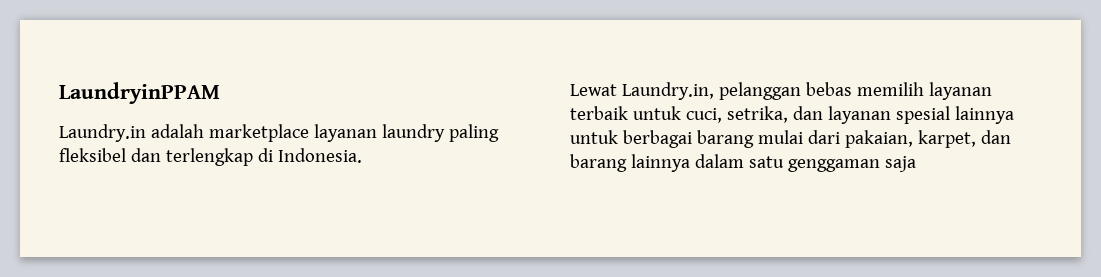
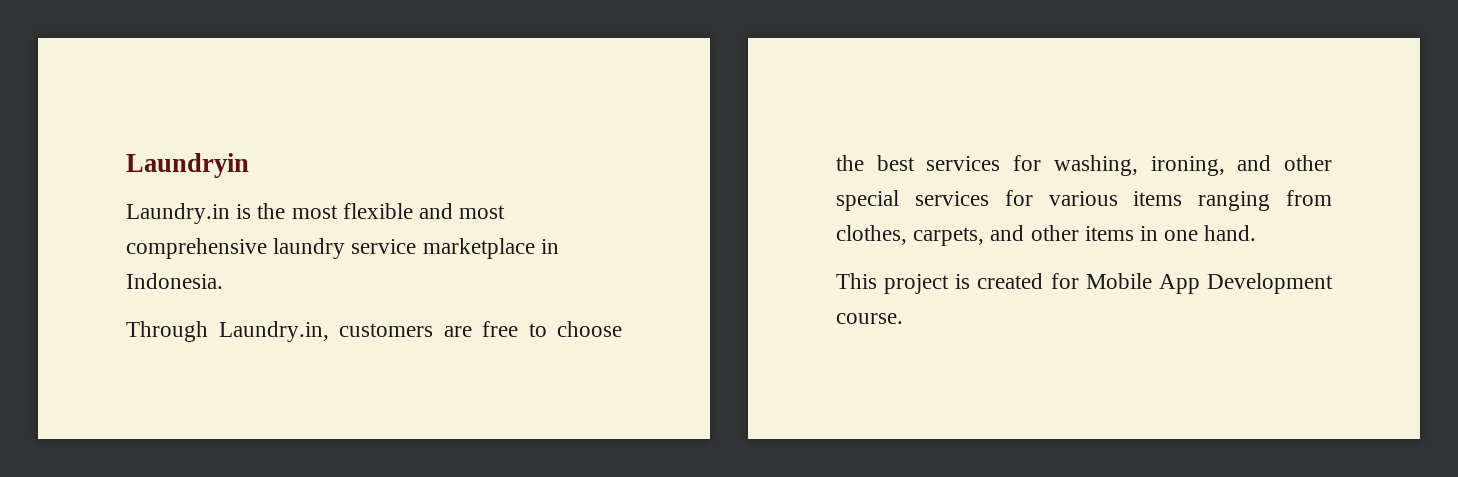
- LaundryinPPAM
+ Laundryin
- Laundry.in adalah marketplace layanan laundry paling fleksibel dan terlengkap di Indonesia.
- Lewat Laundry.in, pelanggan bebas memilih layanan terbaik untuk cuci, setrika, dan layanan spesial lainnya untuk berbagai barang mulai dari pakaian, karpet, dan barang lainnya dalam satu genggaman saja
+ Laundry.in is the most flexible and most comprehensive laundry service marketplace in Indonesia.
+ Through Laundry.in, customers are free to choose the best services for washing, ironing, and other special services for various items ranging from clothes, carpets, and other items in one hand.
+ This project is created for Mobile App Development course.

